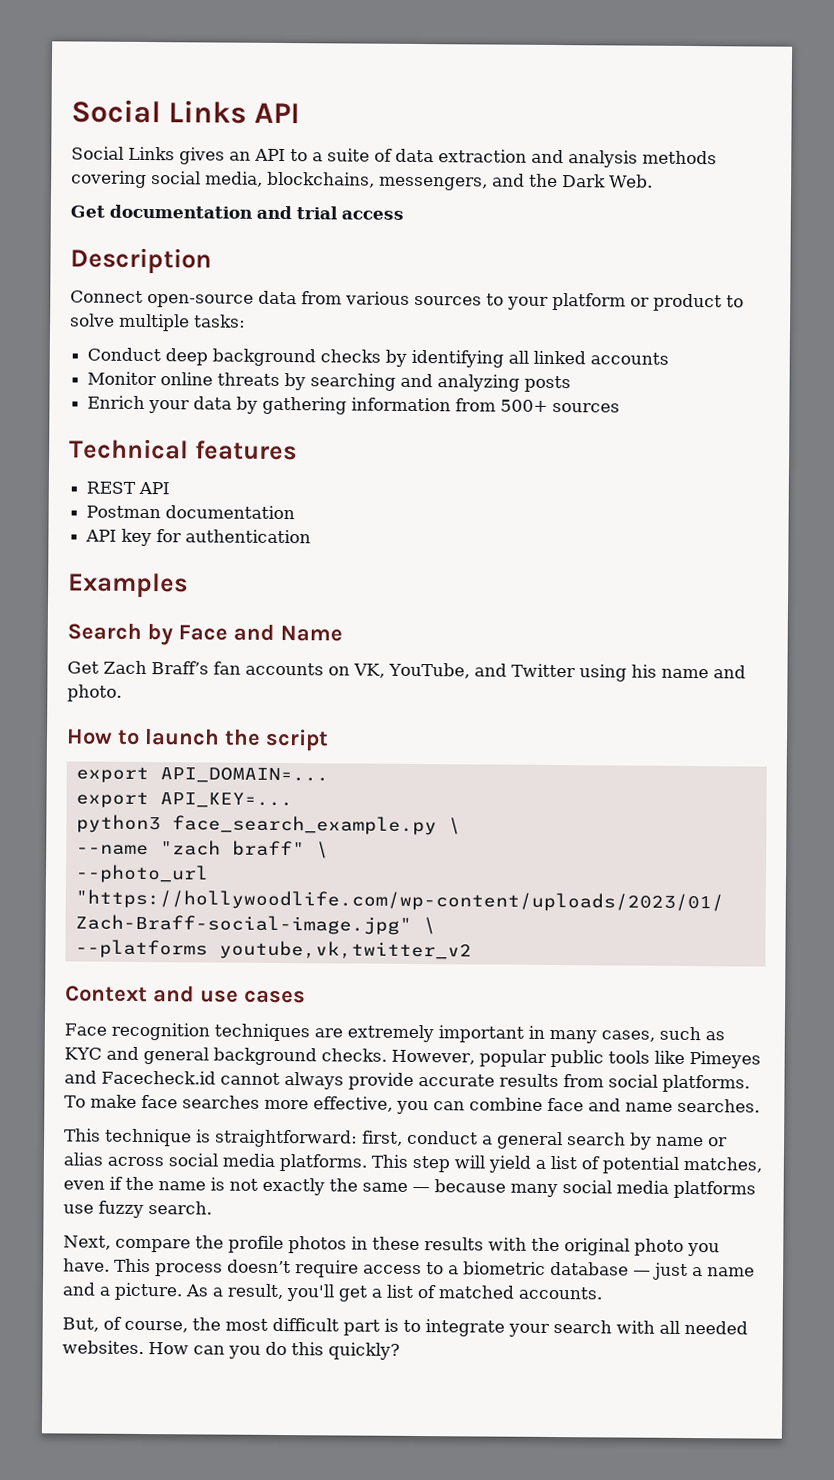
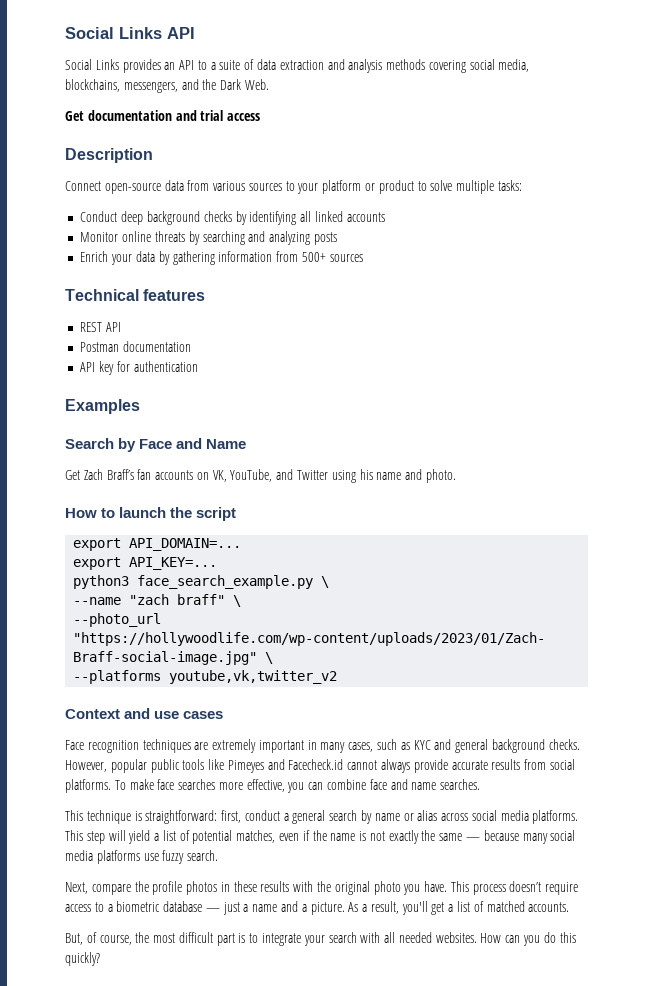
- Social Links gives an API to a suite of data extraction and analysis methods covering social media, blockchains, messengers, and the Dark Web.
+ Social Links provides an API to a suite of data extraction and analysis methods covering social media, blockchains, messengers, and the Dark Web.

